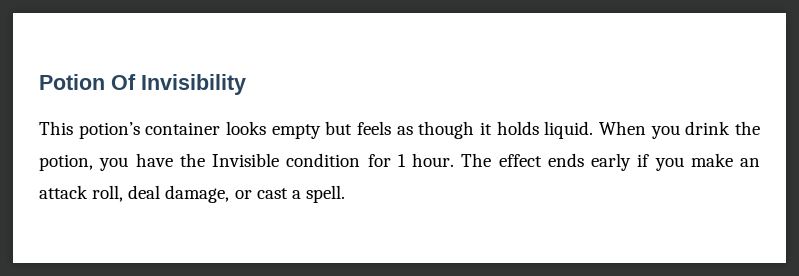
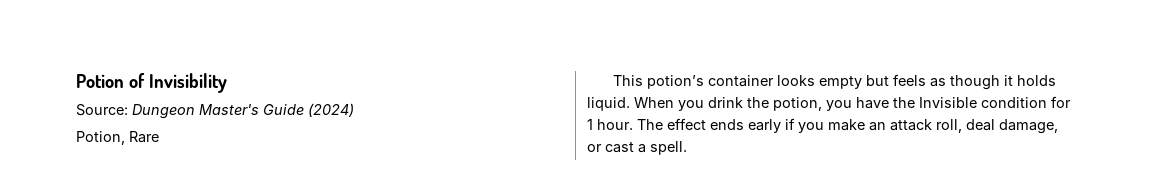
- Potion Of Invisibility
+ Potion of Invisibility
+ Source: Dungeon Master's Guide (2024)
+ Potion, Rare

